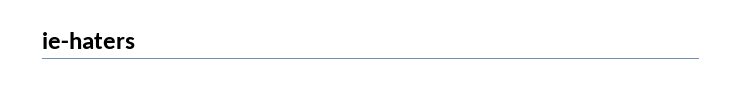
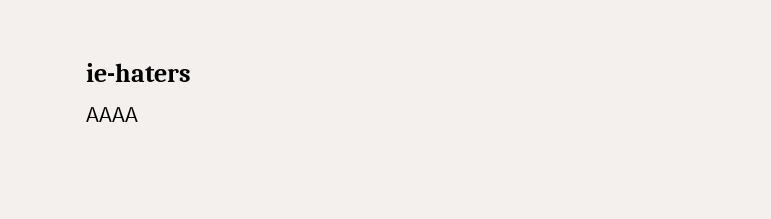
+ AAAA

